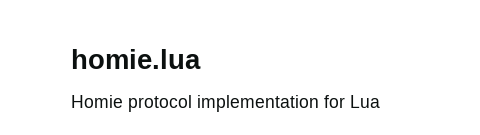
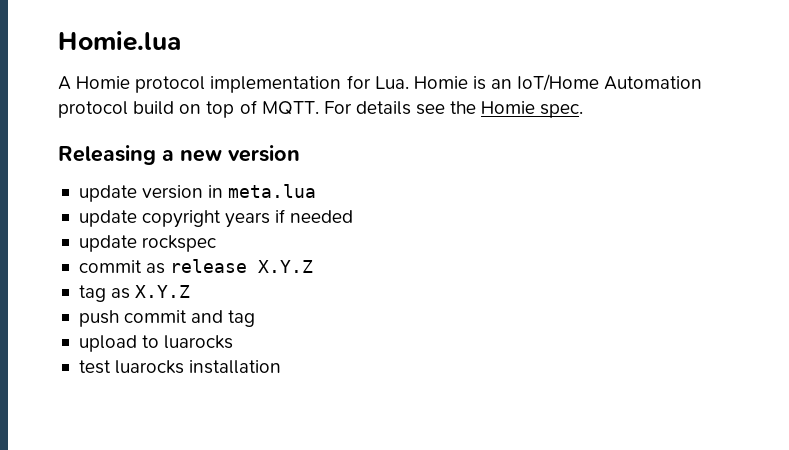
- homie.lua
- Homie protocol implementation for Lua
+ Homie.lua
+ A Homie protocol implementation for Lua. Homie is an IoT/Home Automation protocol build on top of MQTT. For details see the Homie spec.
+ Releasing a new version
+ update version in meta.lua
+ update copyright years if needed
+ update rockspec
+ commit as release X.Y.Z
+ tag as X.Y.Z
+ push commit and tag
+ upload to luarocks
+ test luarocks installation

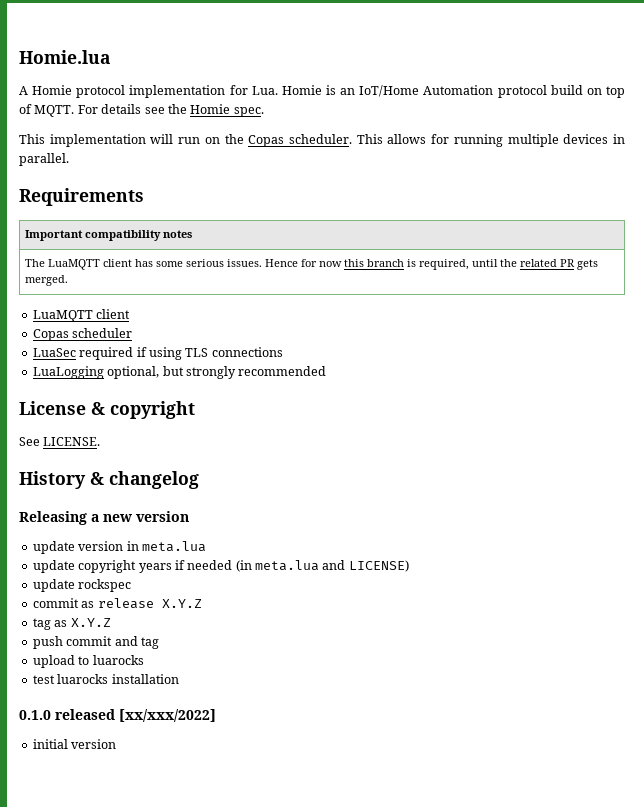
+ This implementation will run on the Copas scheduler. This allows for running multiple devices in parallel.
+ Requirements
+ Important compatibility notes
+ The LuaMQTT client has some serious issues. Hence for now this branch is required, until the related PR gets merged.
+ LuaMQTT client
+ Copas scheduler
+ LuaSec required if using TLS connections
+ LuaLogging optional, but strongly recommended
+ License & copyright
+ See LICENSE.
+ History & changelog
- update copyright years if needed
+ update copyright years if needed (in meta.lua and LICENSE)
+ 0.1.0 released [xx/xxx/2022]
+ initial version

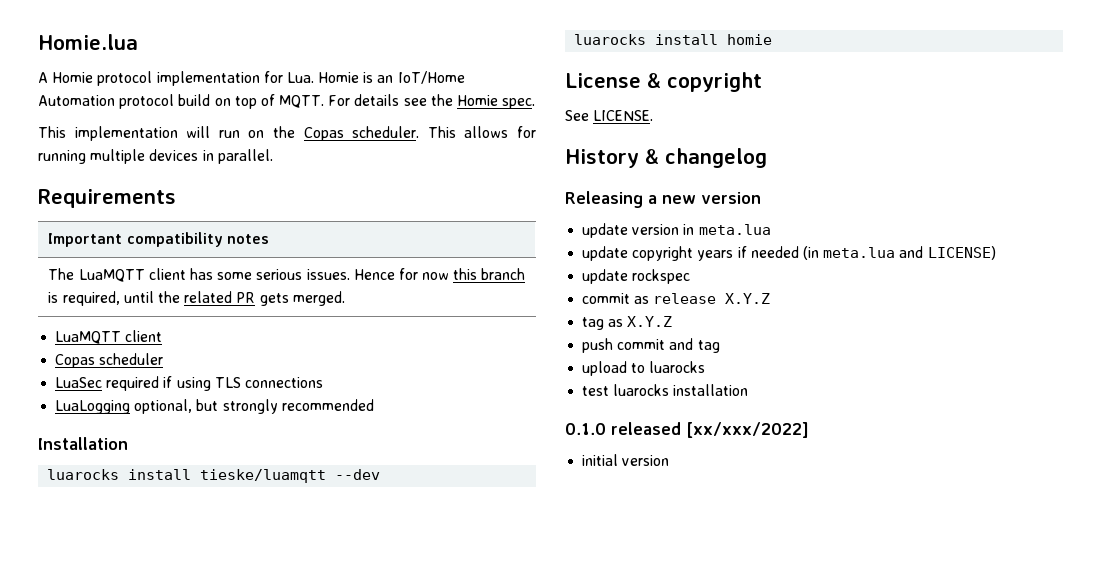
+ Installation
+ luarocks install tieske/luamqtt --dev
+ luarocks install homie

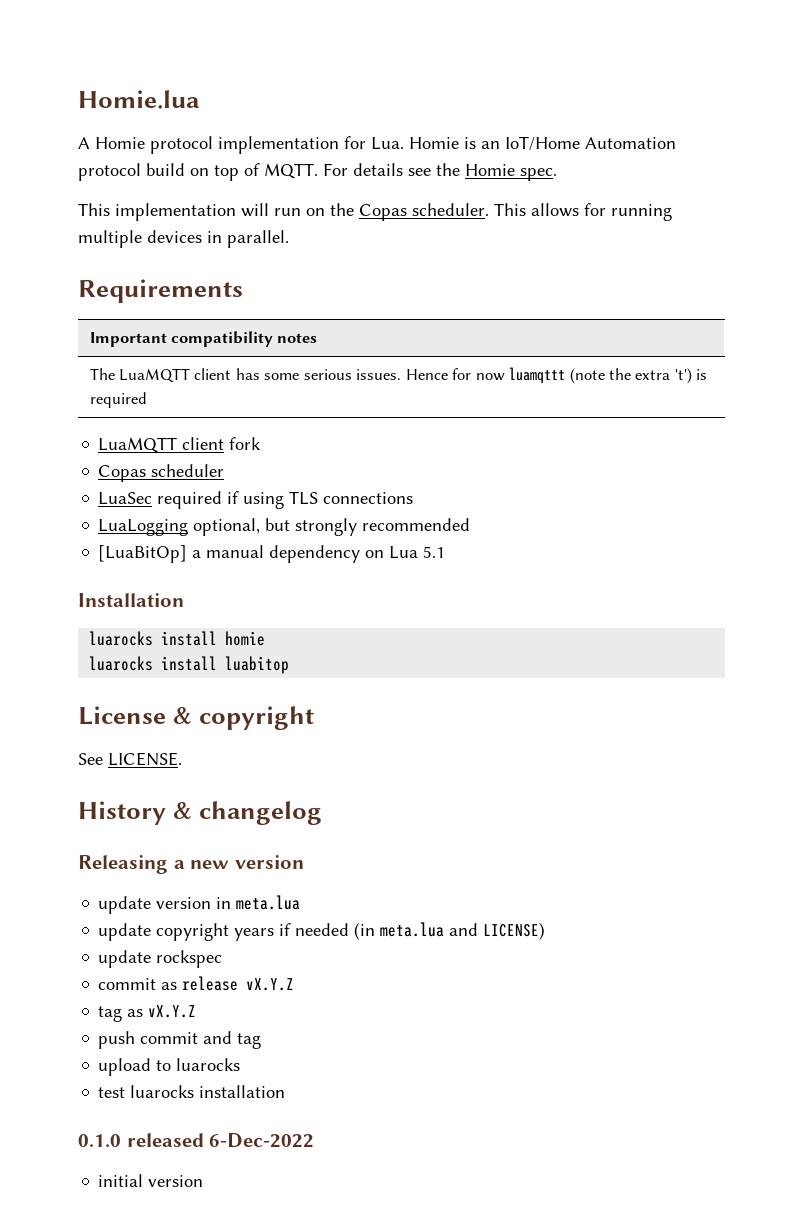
- The LuaMQTT client has some serious issues. Hence for now this branch is required, until the related PR gets merged.
- LuaMQTT client
+ The LuaMQTT client has some serious issues. Hence for now luamqttt (note the extra 't') is required
+ LuaMQTT client fork
+ [LuaBitOp] a manual dependency on Lua 5.1
- luarocks install tieske/luamqtt --dev
  luarocks install homie
+ luarocks install luabitop
- commit as release X.Y.Z
+ commit as release vX.Y.Z
- tag as X.Y.Z
+ tag as vX.Y.Z
- 0.1.0 released [xx/xxx/2022]
+ 0.1.0 released 6-Dec-2022

